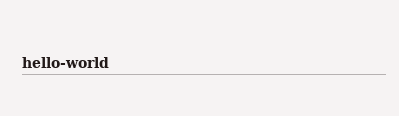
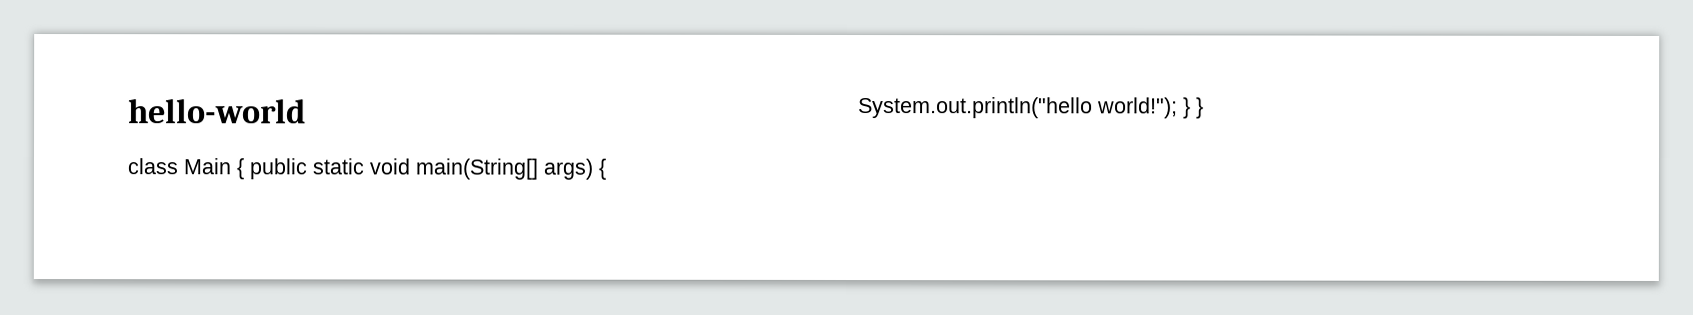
+ class Main { public static void main(String[] args) { System.out.println("hello world!"); } }

